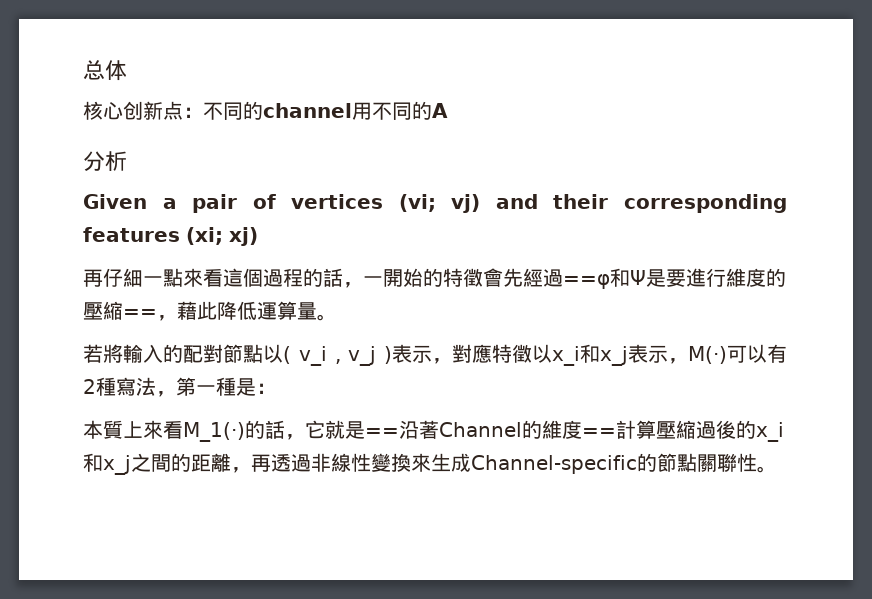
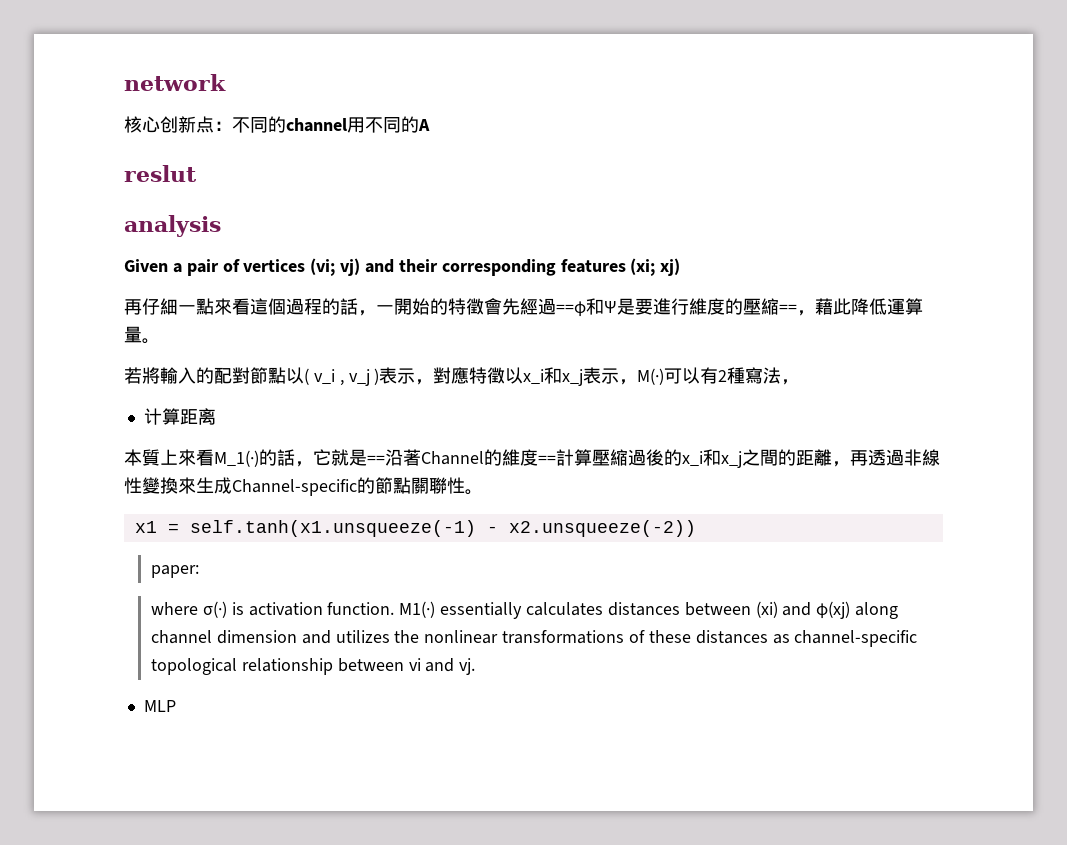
- 总体
+ network
- 分析
+ reslut
+ analysis
- 若將輸入的配對節點以( v_i , v_j )表示，對應特徵以x_i和x_j表示，M(·)可以有2種寫法，第一種是：
+ 若將輸入的配對節點以( v_i , v_j )表示，對應特徵以x_i和x_j表示，M(·)可以有2種寫法，
+ 计算距离
+ x1 = self.tanh(x1.unsqueeze(-1) - x2.unsqueeze(-2))
+ paper:
+ where σ(·) is activation function. M1(·) essentially calculates distances between (xi) and φ(xj) along channel dimension and utilizes the nonlinear transformations of these distances as channel-specific topological relationship between vi and vj.
+ MLP

